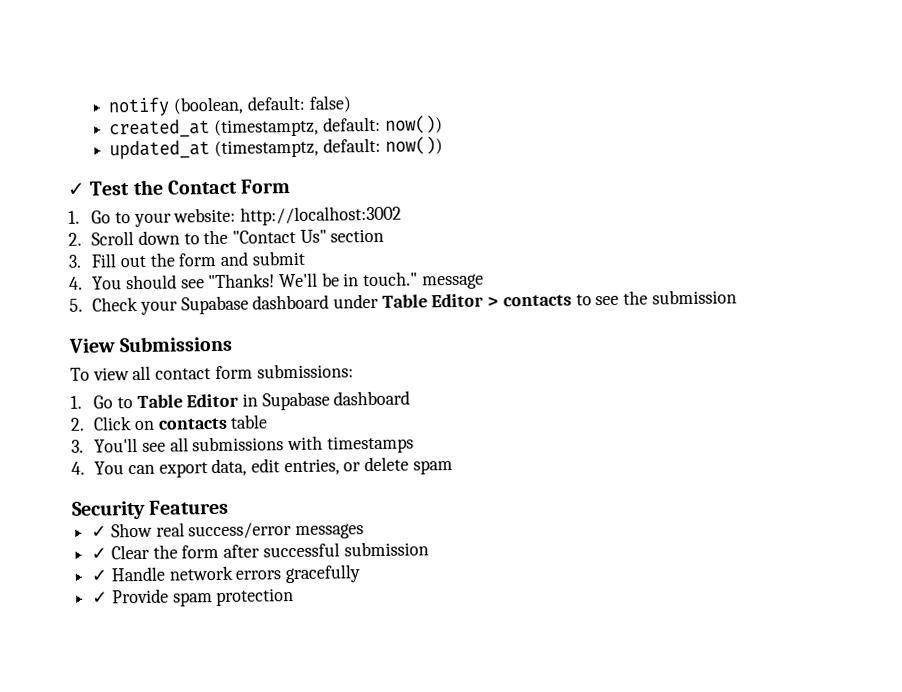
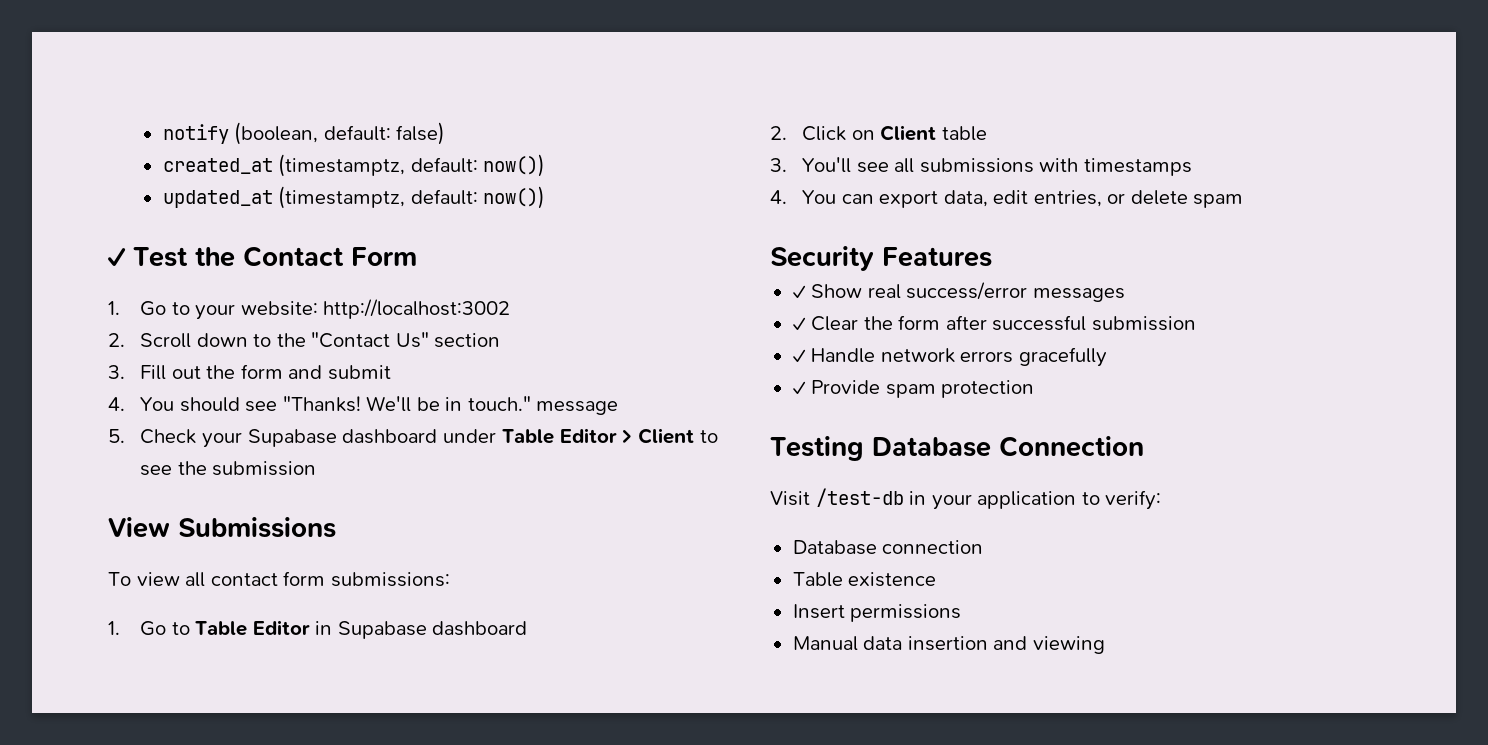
- 5. Check your Supabase dashboard under Table Editor > contacts to see the submission
+ 5. Check your Supabase dashboard under Table Editor > Client to see the submission
- 2. Click on contacts table
+ 2. Click on Client table
+ Testing Database Connection
+ Visit /test-db in your application to verify:
+ Database connection
+ Table existence
+ Insert permissions
+ Manual data insertion and viewing

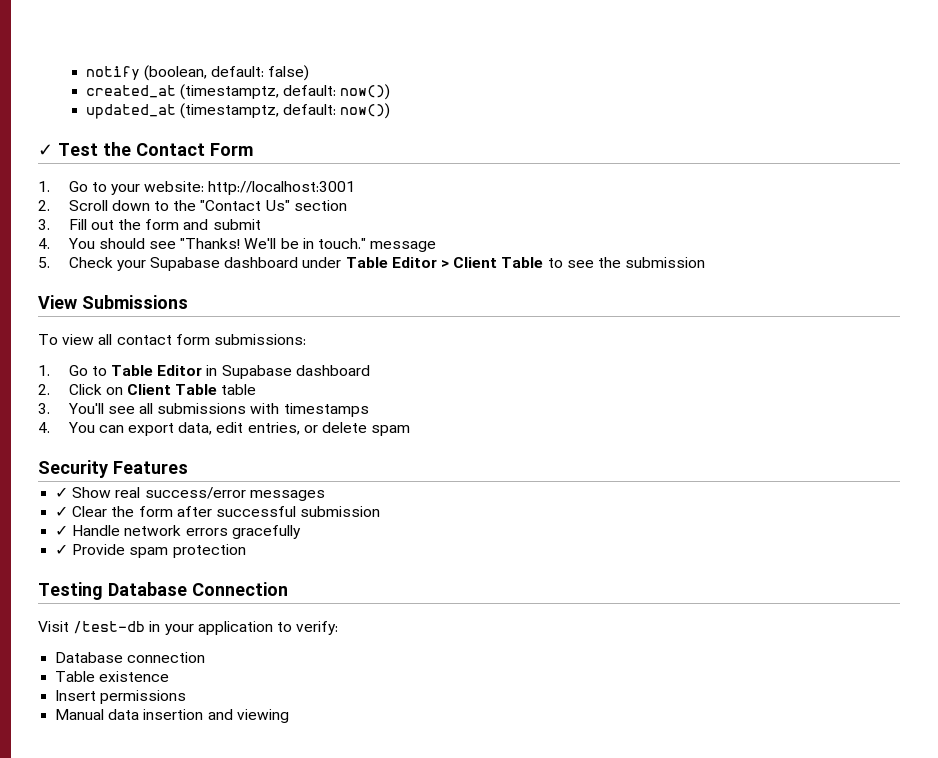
- 1. Go to your website: http://localhost:3002
+ 1. Go to your website: http://localhost:3001
- 5. Check your Supabase dashboard under Table Editor > Client to see the submission
+ 5. Check your Supabase dashboard under Table Editor > Client Table to see the submission
- 2. Click on Client table
+ 2. Click on Client Table table

